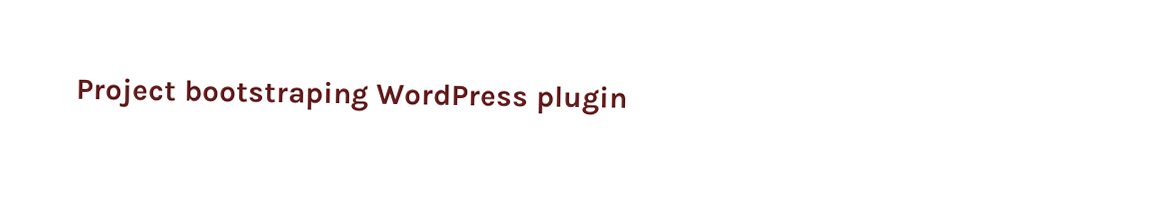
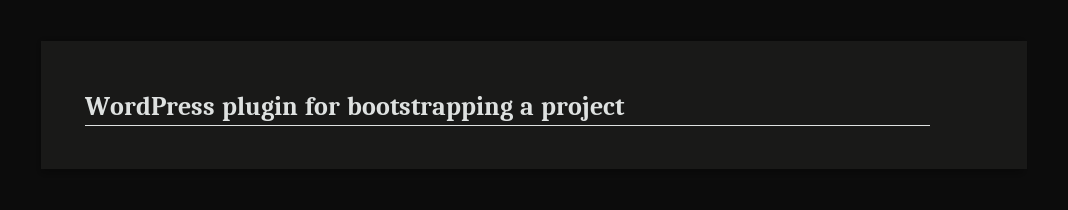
- Project bootstraping WordPress plugin
+ WordPress plugin for bootstrapping a project

